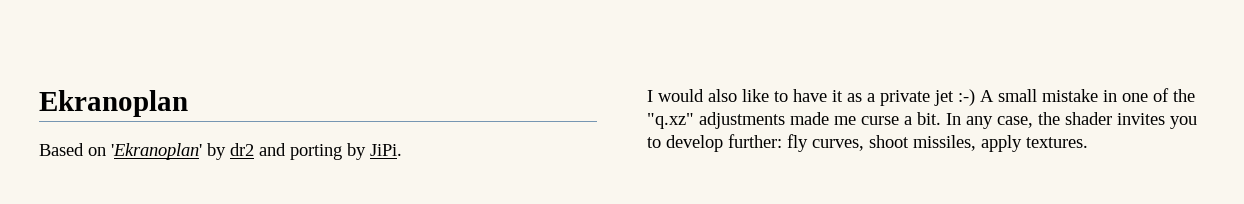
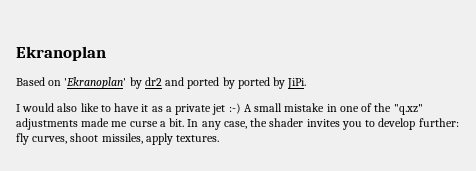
- Based on 'Ekranoplan' by dr2 and porting by JiPi.
+ Based on 'Ekranoplan' by dr2 and ported by ported by JiPi.

